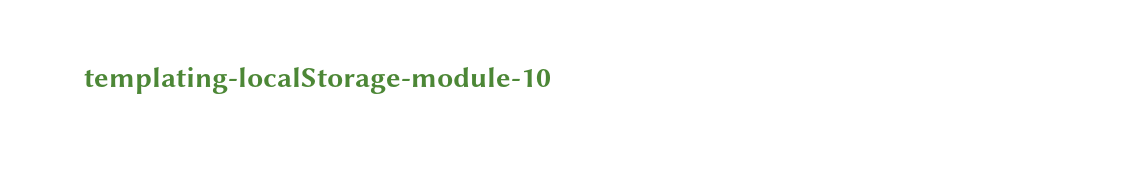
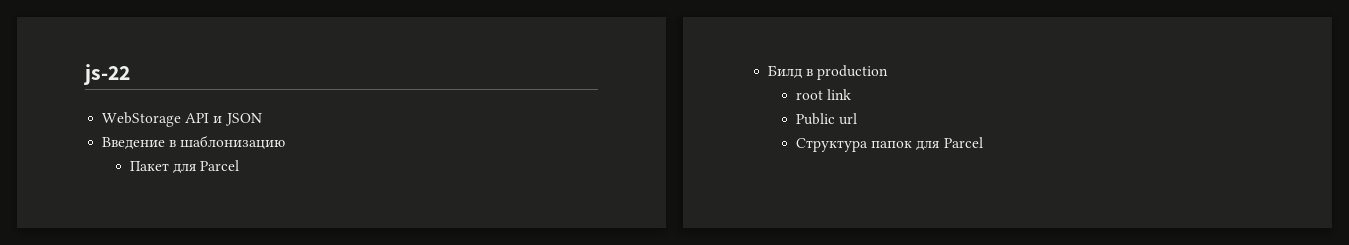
- templating-localStorage-module-10
+ js-22
+ WebStorage API и JSON
+ Введение в шаблонизацию
+ Пакет для Parcel
+ Билд в production
+ root link
+ Public url
+ Структура папок для Parcel

